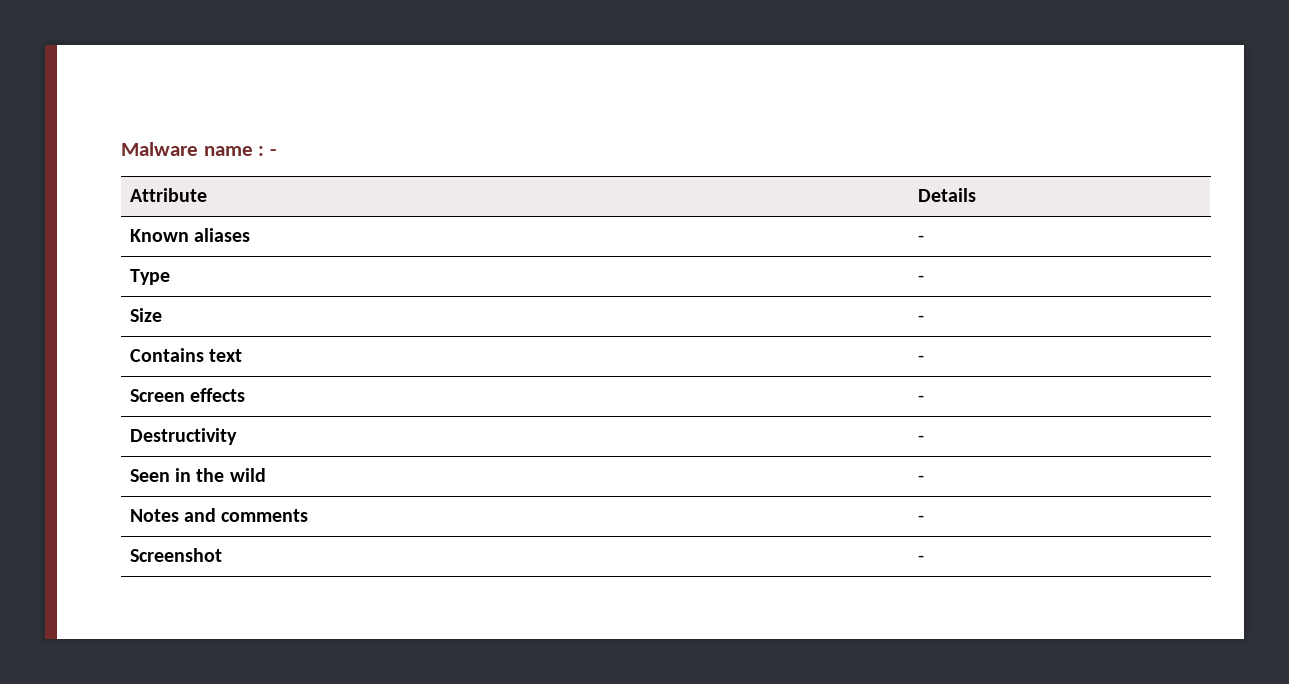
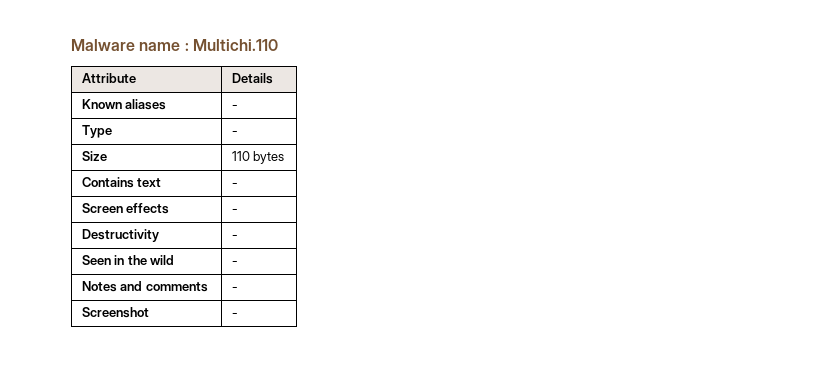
- Malware name : -
+ Malware name : Multichi.110
- Size | -
+ Size | 110 bytes

